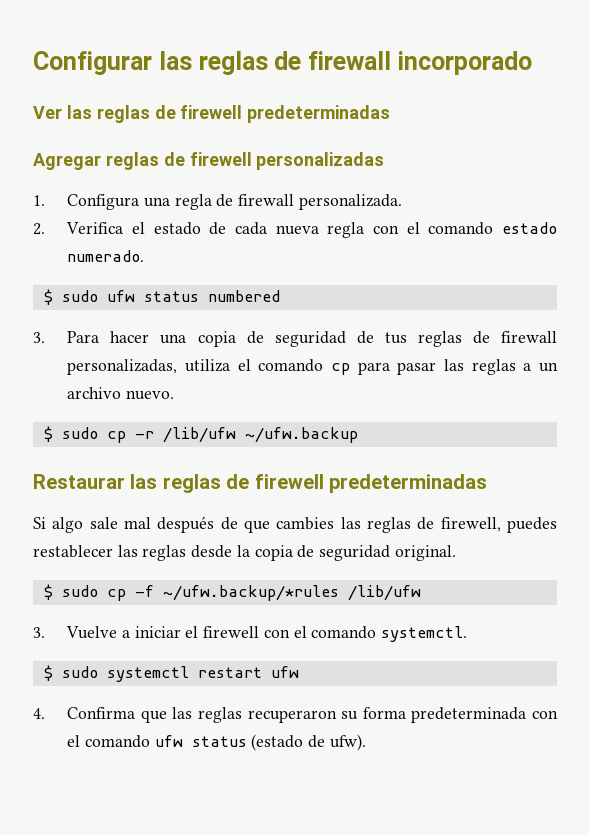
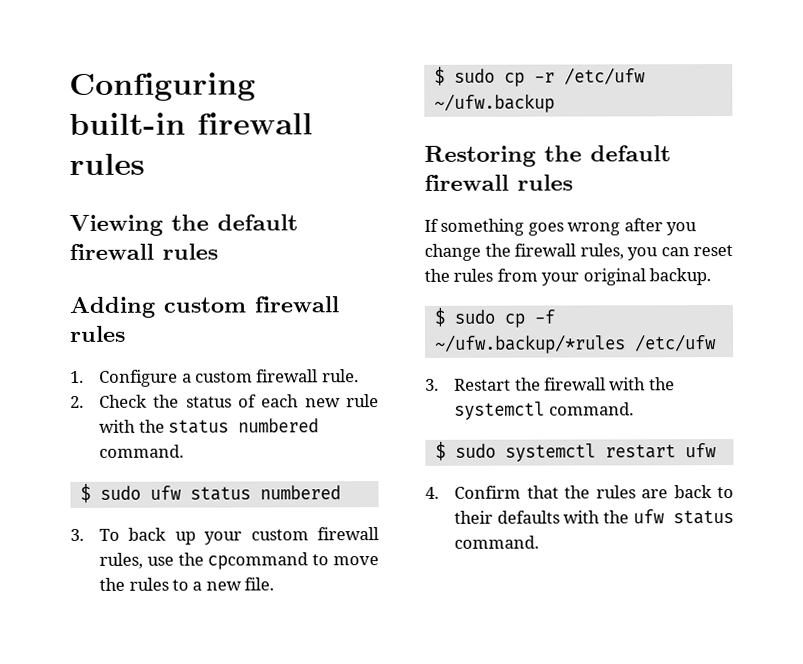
- Configurar las reglas de firewall incorporado
- Ver las reglas de firewell predeterminadas
- Agregar reglas de firewell personalizadas
- 1. Configura una regla de firewall personalizada.
- 2. Verifica el estado de cada nueva regla con el comando estado numerado.
+ Configuring built-in firewall rules
+ Viewing the default firewall rules
+ Adding custom firewall rules
+ 1. Configure a custom firewall rule.
+ 2. Check the status of each new rule with the status numbered command.
- 3. Para hacer una copia de seguridad de tus reglas de firewall personalizadas, utiliza el comando cp para pasar las reglas a un archivo nuevo.
+ 3. To back up your custom firewall rules, use the cpcommand to move the rules to a new file.
- $ sudo cp -r /lib/ufw ~/ufw.backup
+ $ sudo cp -r /etc/ufw ~/ufw.backup
- Restaurar las reglas de firewell predeterminadas
- Si algo sale mal después de que cambies las reglas de firewell, puedes restablecer las reglas desde la copia de seguridad original.
+ Restoring the default firewall rules
+ If something goes wrong after you change the firewall rules, you can reset the rules from your original backup.
- $ sudo cp -f ~/ufw.backup/*rules /lib/ufw
- 3. Vuelve a iniciar el firewell con el comando systemctl.
+ $ sudo cp -f ~/ufw.backup/*rules /etc/ufw
+ 3. Restart the firewall with the systemctl command.
- 4. Confirma que las reglas recuperaron su forma predeterminada con el comando ufw status (estado de ufw).
+ 4. Confirm that the rules are back to their defaults with the ufw status command.

